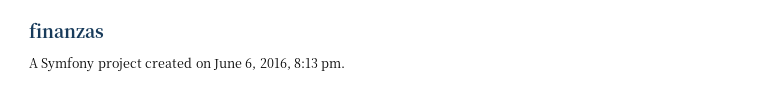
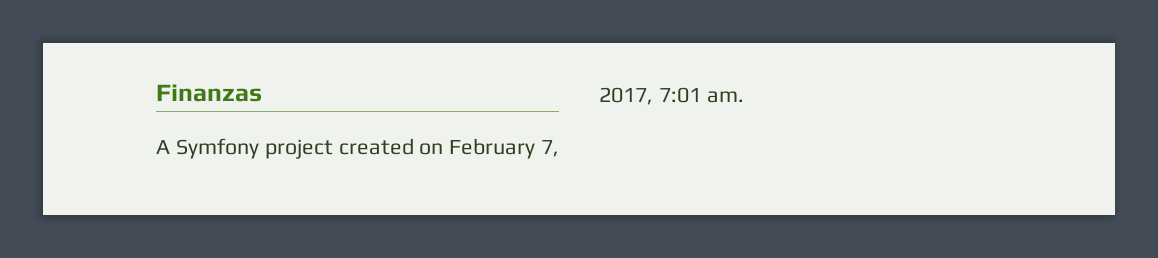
- finanzas
+ Finanzas
- A Symfony project created on June 6, 2016, 8:13 pm.
+ A Symfony project created on February 7, 2017, 7:01 am.

